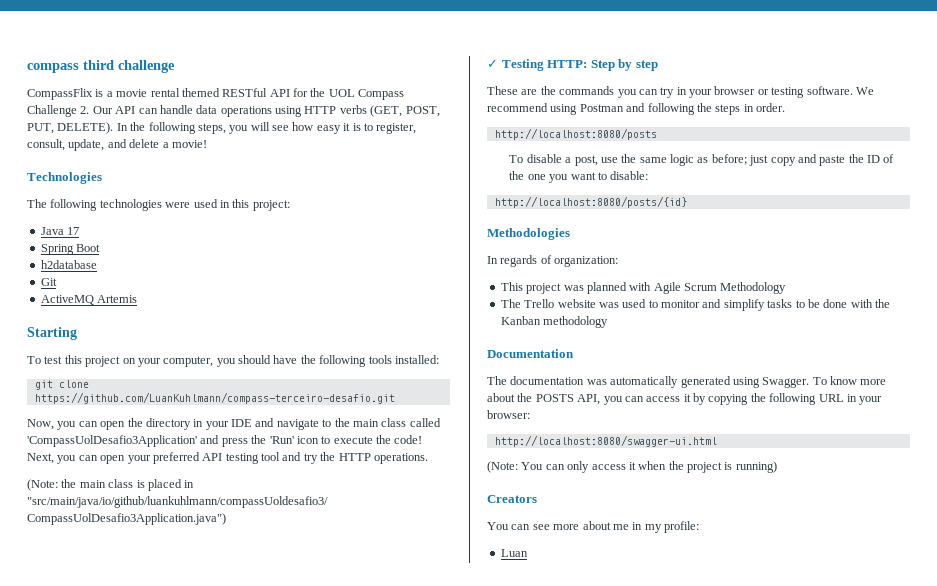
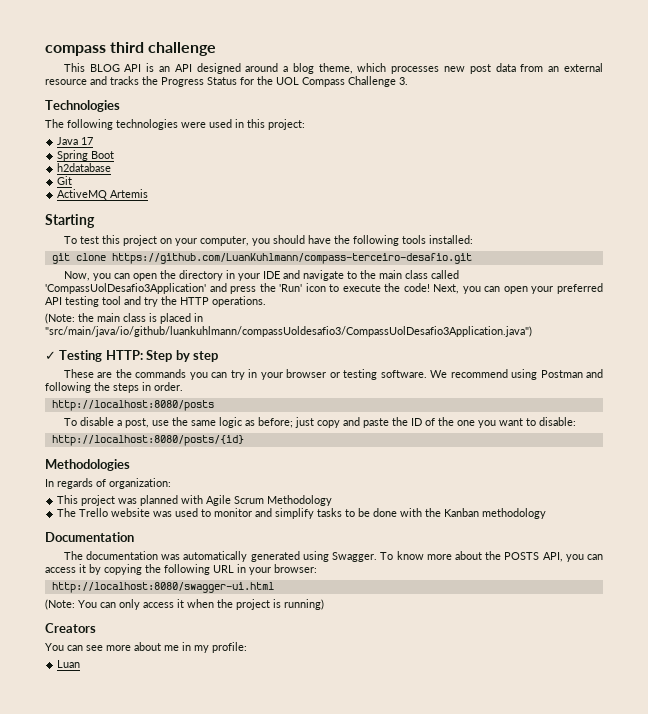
- CompassFlix is a movie rental themed RESTful API for the UOL Compass Challenge 2. Our API can handle data operations using HTTP verbs (GET, POST, PUT, DELETE). In the following steps, you will see how easy it is to register, consult, update, and delete a movie!
+ This BLOG API is an API designed around a blog theme, which processes new post data from an external resource and tracks the Progress Status for the UOL Compass Challenge 3.

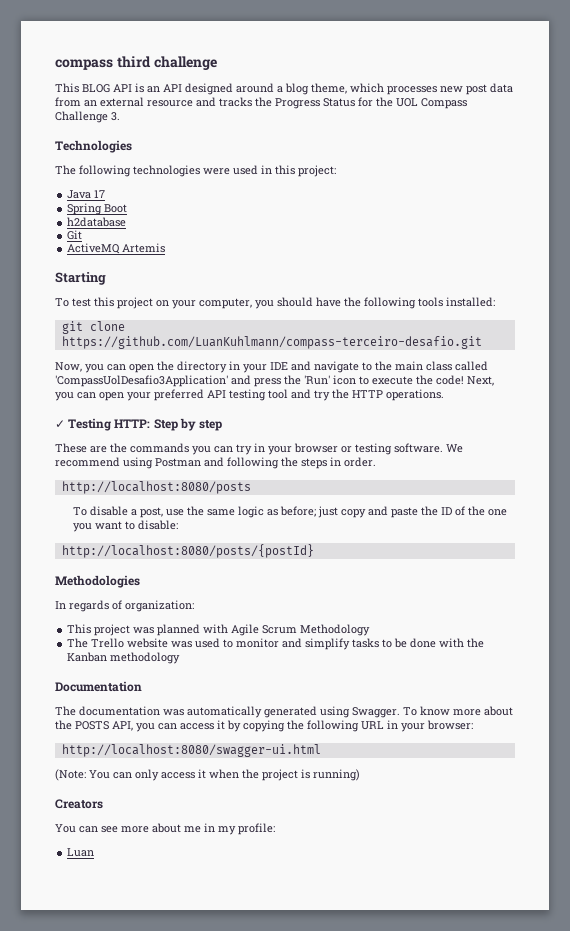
- (Note: the main class is placed in "src/main/java/io/github/luankuhlmann/compassUoldesafio3/CompassUolDesafio3Application.java")
- http://localhost:8080/posts/{id}
+ http://localhost:8080/posts/{postId}

